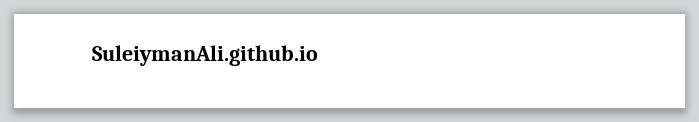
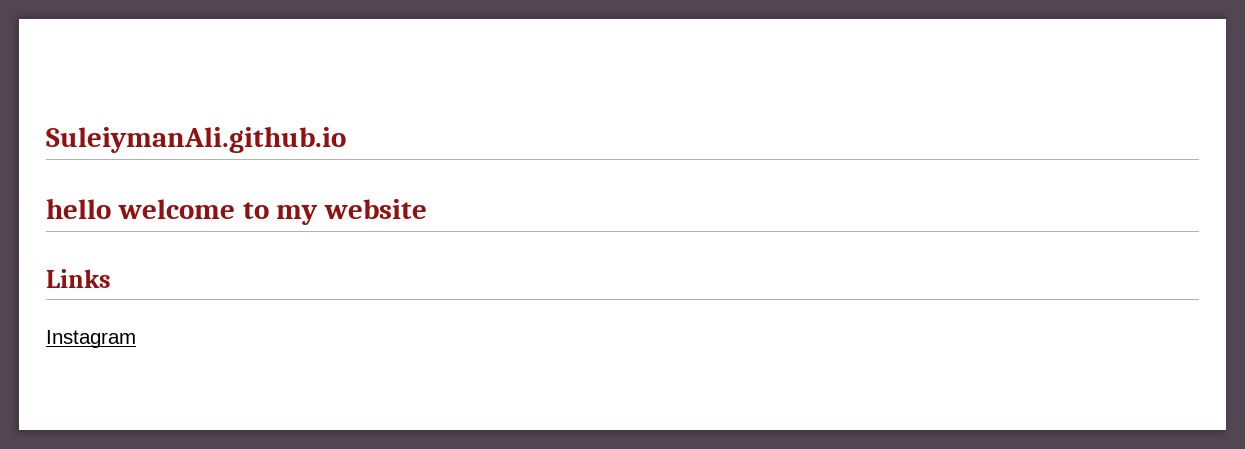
+ hello welcome to my website
+ Links
+ Instagram

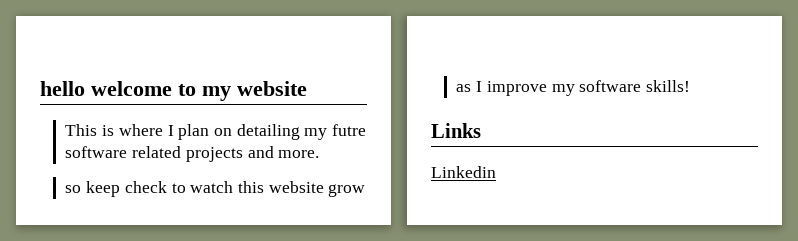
- SuleiymanAli.github.io
+ This is where I plan on detailing my futre software related projects and more.
+ so keep check to watch this website grow as I improve my software skills!
- Instagram
+ Linkedin

